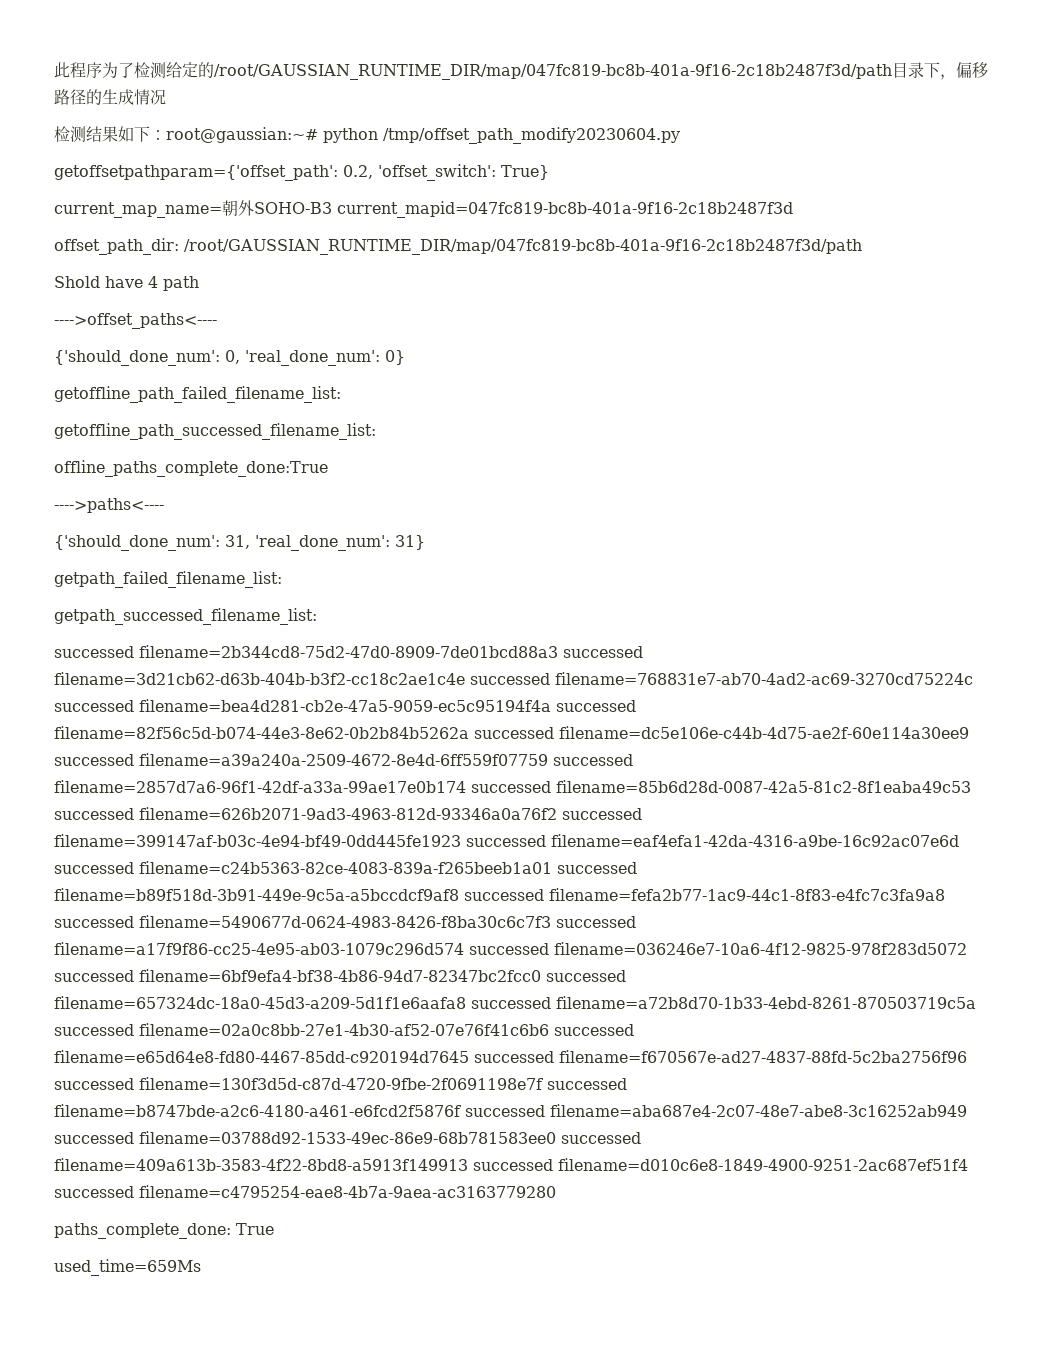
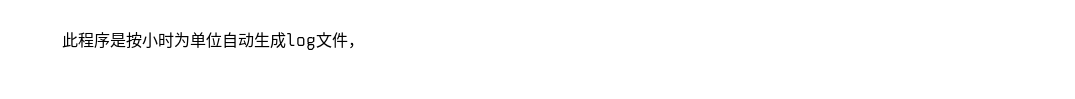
- 此程序为了检测给定的/root/GAUSSIAN_RUNTIME_DIR/map/047fc819-bc8b-401a-9f16-2c18b2487f3d/path目录下，偏移路径的生成情况
- 检测结果如下：root@gaussian:~# python /tmp/offset_path_modify20230604.py
- getoffsetpathparam={'offset_path': 0.2, 'offset_switch': True}
- current_map_name=朝外SOHO-B3 current_mapid=047fc819-bc8b-401a-9f16-2c18b2487f3d
- offset_path_dir: /root/GAUSSIAN_RUNTIME_DIR/map/047fc819-bc8b-401a-9f16-2c18b2487f3d/path
- Shold have 4 path
- ---->offset_paths<----
- {'should_done_num': 0, 'real_done_num': 0}
- getoffline_path_failed_filename_list:
- getoffline_path_successed_filename_list:
- offline_paths_complete_done:True
- ---->paths<----
- {'should_done_num': 31, 'real_done_num': 31}
- getpath_failed_filename_list:
- getpath_successed_filename_list:
- successed filename=2b344cd8-75d2-47d0-8909-7de01bcd88a3 successed filename=3d21cb62-d63b-404b-b3f2-cc18c2ae1c4e successed filename=768831e7-ab70-4ad2-ac69-3270cd75224c successed filename=bea4d281-cb2e-47a5-9059-ec5c95194f4a successed filename=82f56c5d-b074-44e3-8e62-0b2b84b5262a successed filename=dc5e106e-c44b-4d75-ae2f-60e114a30ee9 successed filename=a39a240a-2509-4672-8e4d-6ff559f07759 successed filename=2857d7a6-96f1-42df-a33a-99ae17e0b174 successed filename=85b6d28d-0087-42a5-81c2-8f1eaba49c53 successed filename=626b2071-9ad3-4963-812d-93346a0a76f2 successed filename=399147af-b03c-4e94-bf49-0dd445fe1923 successed filename=eaf4efa1-42da-4316-a9be-16c92ac07e6d successed filename=c24b5363-82ce-4083-839a-f265beeb1a01 successed filename=b89f518d-3b91-449e-9c5a-a5bccdcf9af8 successed filename=fefa2b77-1ac9-44c1-8f83-e4fc7c3fa9a8 successed filename=5490677d-0624-4983-8426-f8ba30c6c7f3 successed filename=a17f9f86-cc25-4e95-ab03-1079c296d574 successed filename=036246e7-10a6-4f12-9825-978f283d5072 successed filename=6bf9efa4-bf38-4b86-94d7-82347bc2fcc0 successed filename=657324dc-18a0-45d3-a209-5d1f1e6aafa8 successed filename=a72b8d70-1b33-4ebd-8261-870503719c5a successed filename=02a0c8bb-27e1-4b30-af52-07e76f41c6b6 successed filename=e65d64e8-fd80-4467-85dd-c920194d7645 successed filename=f670567e-ad27-4837-88fd-5c2ba2756f96 successed filename=130f3d5d-c87d-4720-9fbe-2f0691198e7f successed filename=b8747bde-a2c6-4180-a461-e6fcd2f5876f successed filename=aba687e4-2c07-48e7-abe8-3c16252ab949 successed filename=03788d92-1533-49ec-86e9-68b781583ee0 successed filename=409a613b-3583-4f22-8bd8-a5913f149913 successed filename=d010c6e8-1849-4900-9251-2ac687ef51f4 successed filename=c4795254-eae8-4b7a-9aea-ac3163779280
- paths_complete_done: True
- used_time=659Ms
+ 此程序是按小时为单位自动生成log文件，

